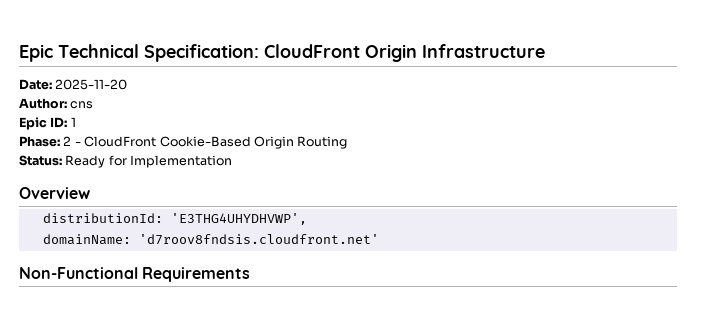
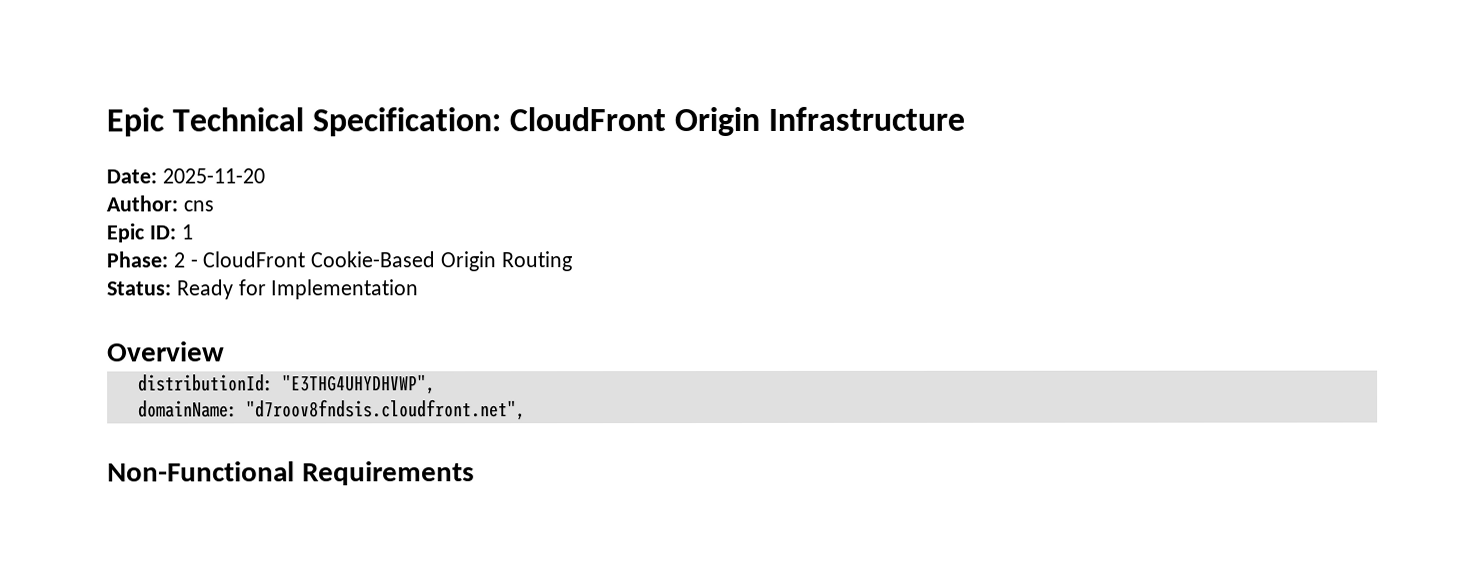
- distributionId: 'E3THG4UHYDHVWP',
+ distributionId: "E3THG4UHYDHVWP",
- domainName: 'd7roov8fndsis.cloudfront.net'
+ domainName: "d7roov8fndsis.cloudfront.net",

